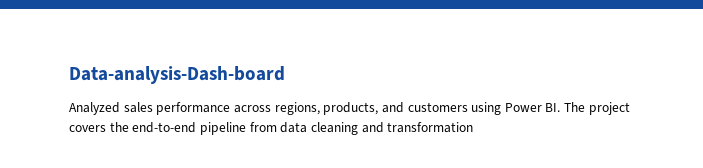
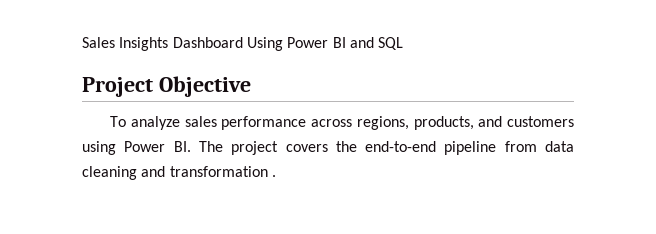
- Data-analysis-Dash-board
- Analyzed sales performance across regions, products, and customers using Power BI. The project covers the end-to-end pipeline from data cleaning and transformation
+ Sales Insights Dashboard Using Power BI and SQL
+ Project Objective
+ To analyze sales performance across regions, products, and customers using Power BI. The project covers the end-to-end pipeline from data cleaning and transformation .

